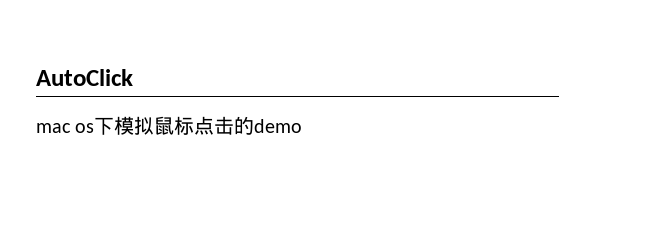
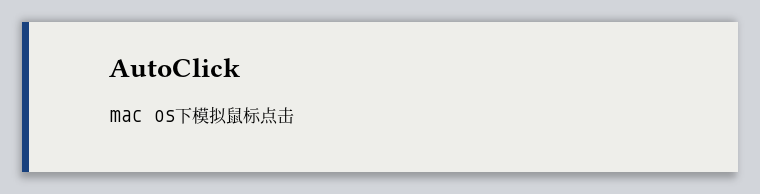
- mac os下模拟鼠标点击的demo
+ mac os下模拟鼠标点击

